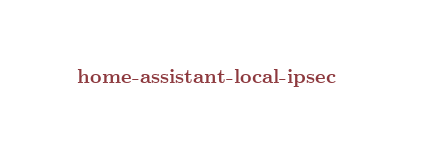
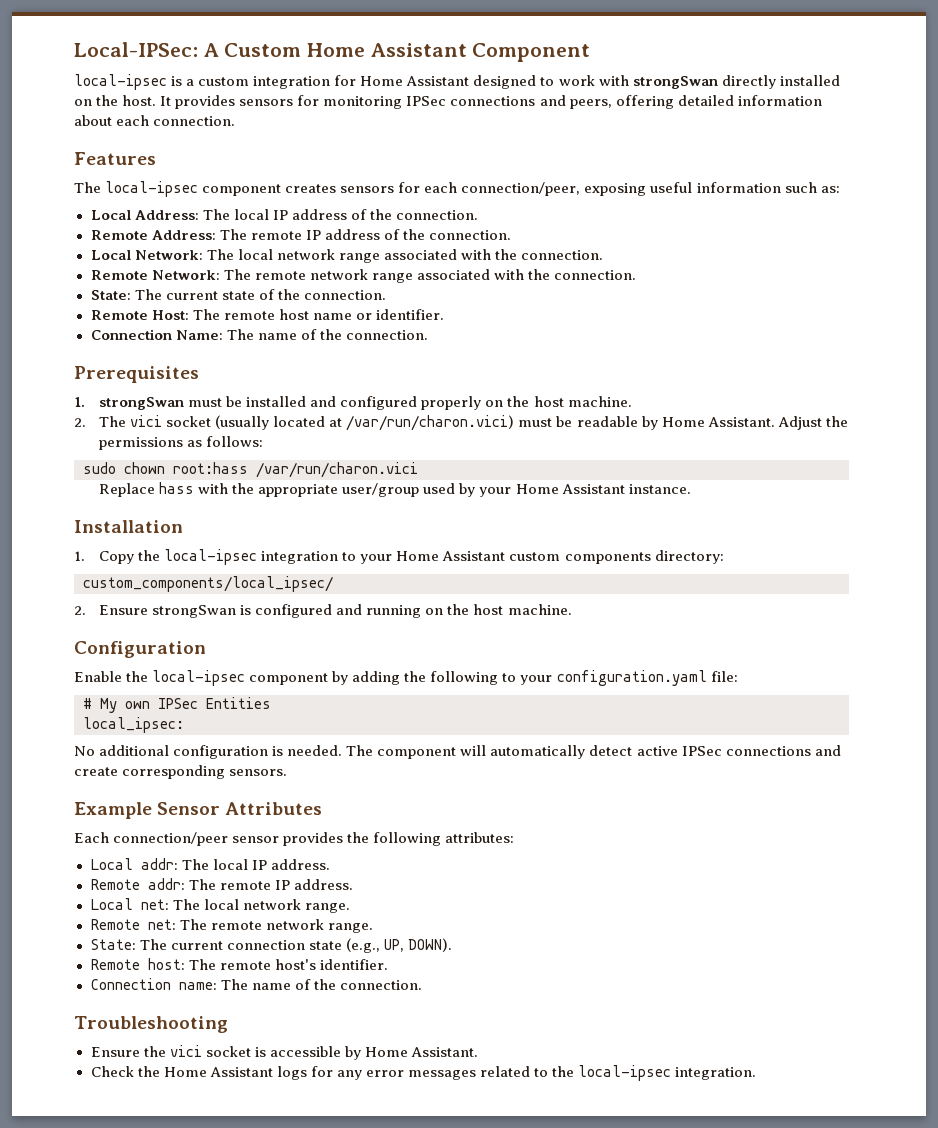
- home-assistant-local-ipsec
+ Local-IPSec: A Custom Home Assistant Component
+ local-ipsec is a custom integration for Home Assistant designed to work with strongSwan directly installed on the host. It provides sensors for monitoring IPSec connections and peers, offering detailed information about each connection.
+ Features
+ The local-ipsec component creates sensors for each connection/peer, exposing useful information such as:
+ Local Address: The local IP address of the connection.
+ Remote Address: The remote IP address of the connection.
+ Local Network: The local network range associated with the connection.
+ Remote Network: The remote network range associated with the connection.
+ State: The current state of the connection.
+ Remote Host: The remote host name or identifier.
+ Connection Name: The name of the connection.
+ Prerequisites
+ 1. strongSwan must be installed and configured properly on the host machine.
+ 2. The vici socket (usually located at /var/run/charon.vici) must be readable by Home Assistant. Adjust the permissions as follows:
+ sudo chown root:hass /var/run/charon.vici
+ Replace hass with the appropriate user/group used by your Home Assistant instance.
+ Installation
+ 1. Copy the local-ipsec integration to your Home Assistant custom components directory:
+ custom_components/local_ipsec/
+ 2. Ensure strongSwan is configured and running on the host machine.
+ Configuration
+ Enable the local-ipsec component by adding the following to your configuration.yaml file:
+ # My own IPSec Entities
+ local_ipsec:
+ No additional configuration is needed. The component will automatically detect active IPSec connections and create corresponding sensors.
+ Example Sensor Attributes
+ Each connection/peer sensor provides the following attributes:
+ Local addr: The local IP address.
+ Remote addr: The remote IP address.
+ Local net: The local network range.
+ Remote net: The remote network range.
+ State: The current connection state (e.g., UP, DOWN).
+ Remote host: The remote host's identifier.
+ Connection name: The name of the connection.
+ Troubleshooting
+ Ensure the vici socket is accessible by Home Assistant.
+ Check the Home Assistant logs for any error messages related to the local-ipsec integration.

